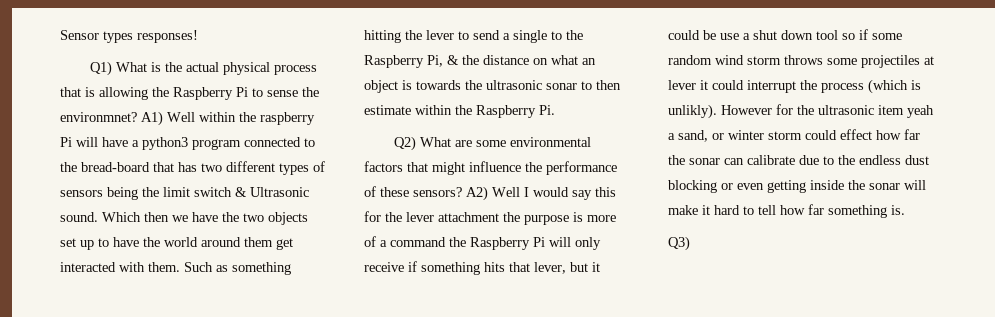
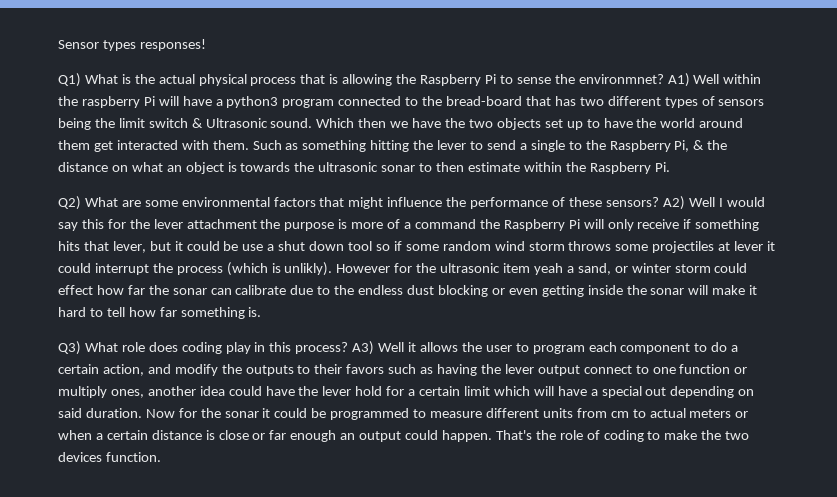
- Q3)
+ Q3) What role does coding play in this process? A3) Well it allows the user to program each component to do a certain action, and modify the outputs to their favors such as having the lever output connect to one function or multiply ones, another idea could have the lever hold for a certain limit which will have a special out depending on said duration. Now for the sonar it could be programmed to measure different units from cm to actual meters or when a certain distance is close or far enough an output could happen. That's the role of coding to make the two devices function.

